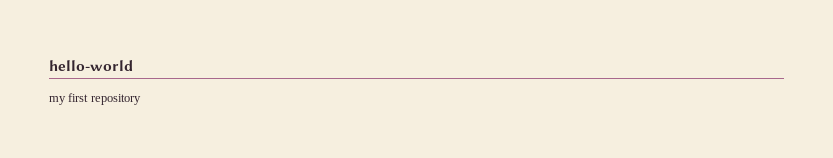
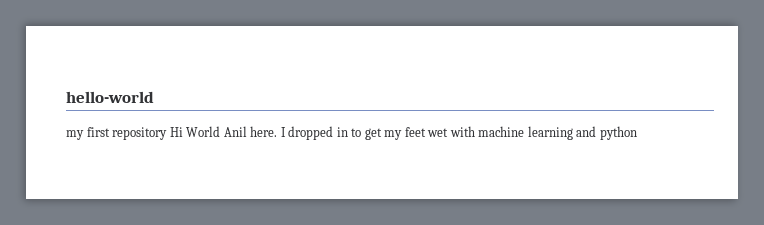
- my first repository
+ my first repository Hi World Anil here. I dropped in to get my feet wet with machine learning and python

